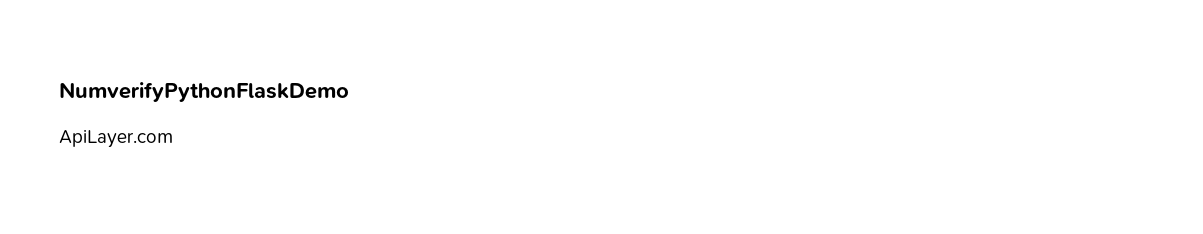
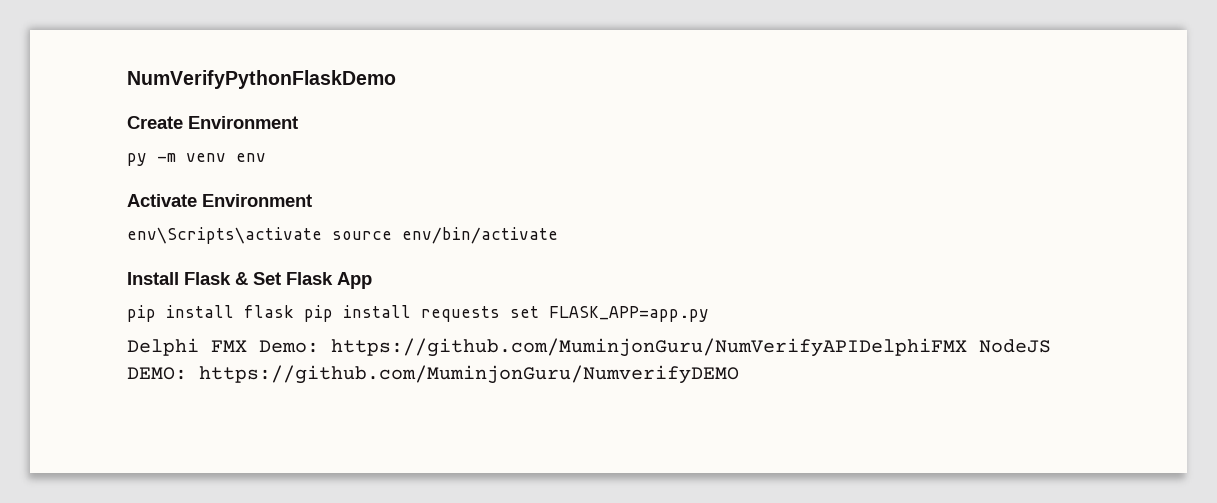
- NumverifyPythonFlaskDemo
- ApiLayer.com
+ NumVerifyPythonFlaskDemo
+ Create Environment
+ py -m venv env
+ Activate Environment
+ env\Scripts\activate source env/bin/activate
+ Install Flask & Set Flask App
+ pip install flask pip install requests set FLASK_APP=app.py
+ Delphi FMX Demo: https://github.com/MuminjonGuru/NumVerifyAPIDelphiFMX NodeJS DEMO: https://github.com/MuminjonGuru/NumverifyDEMO

